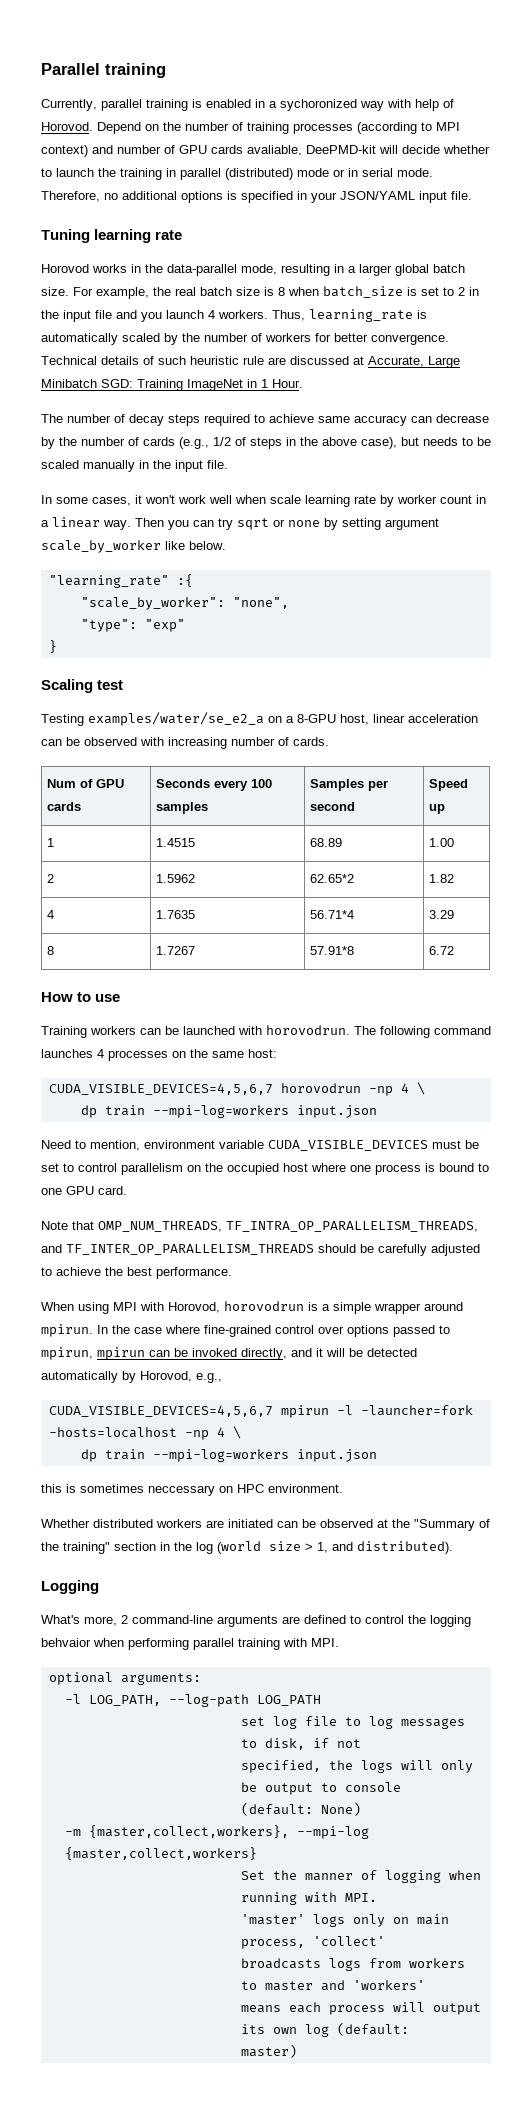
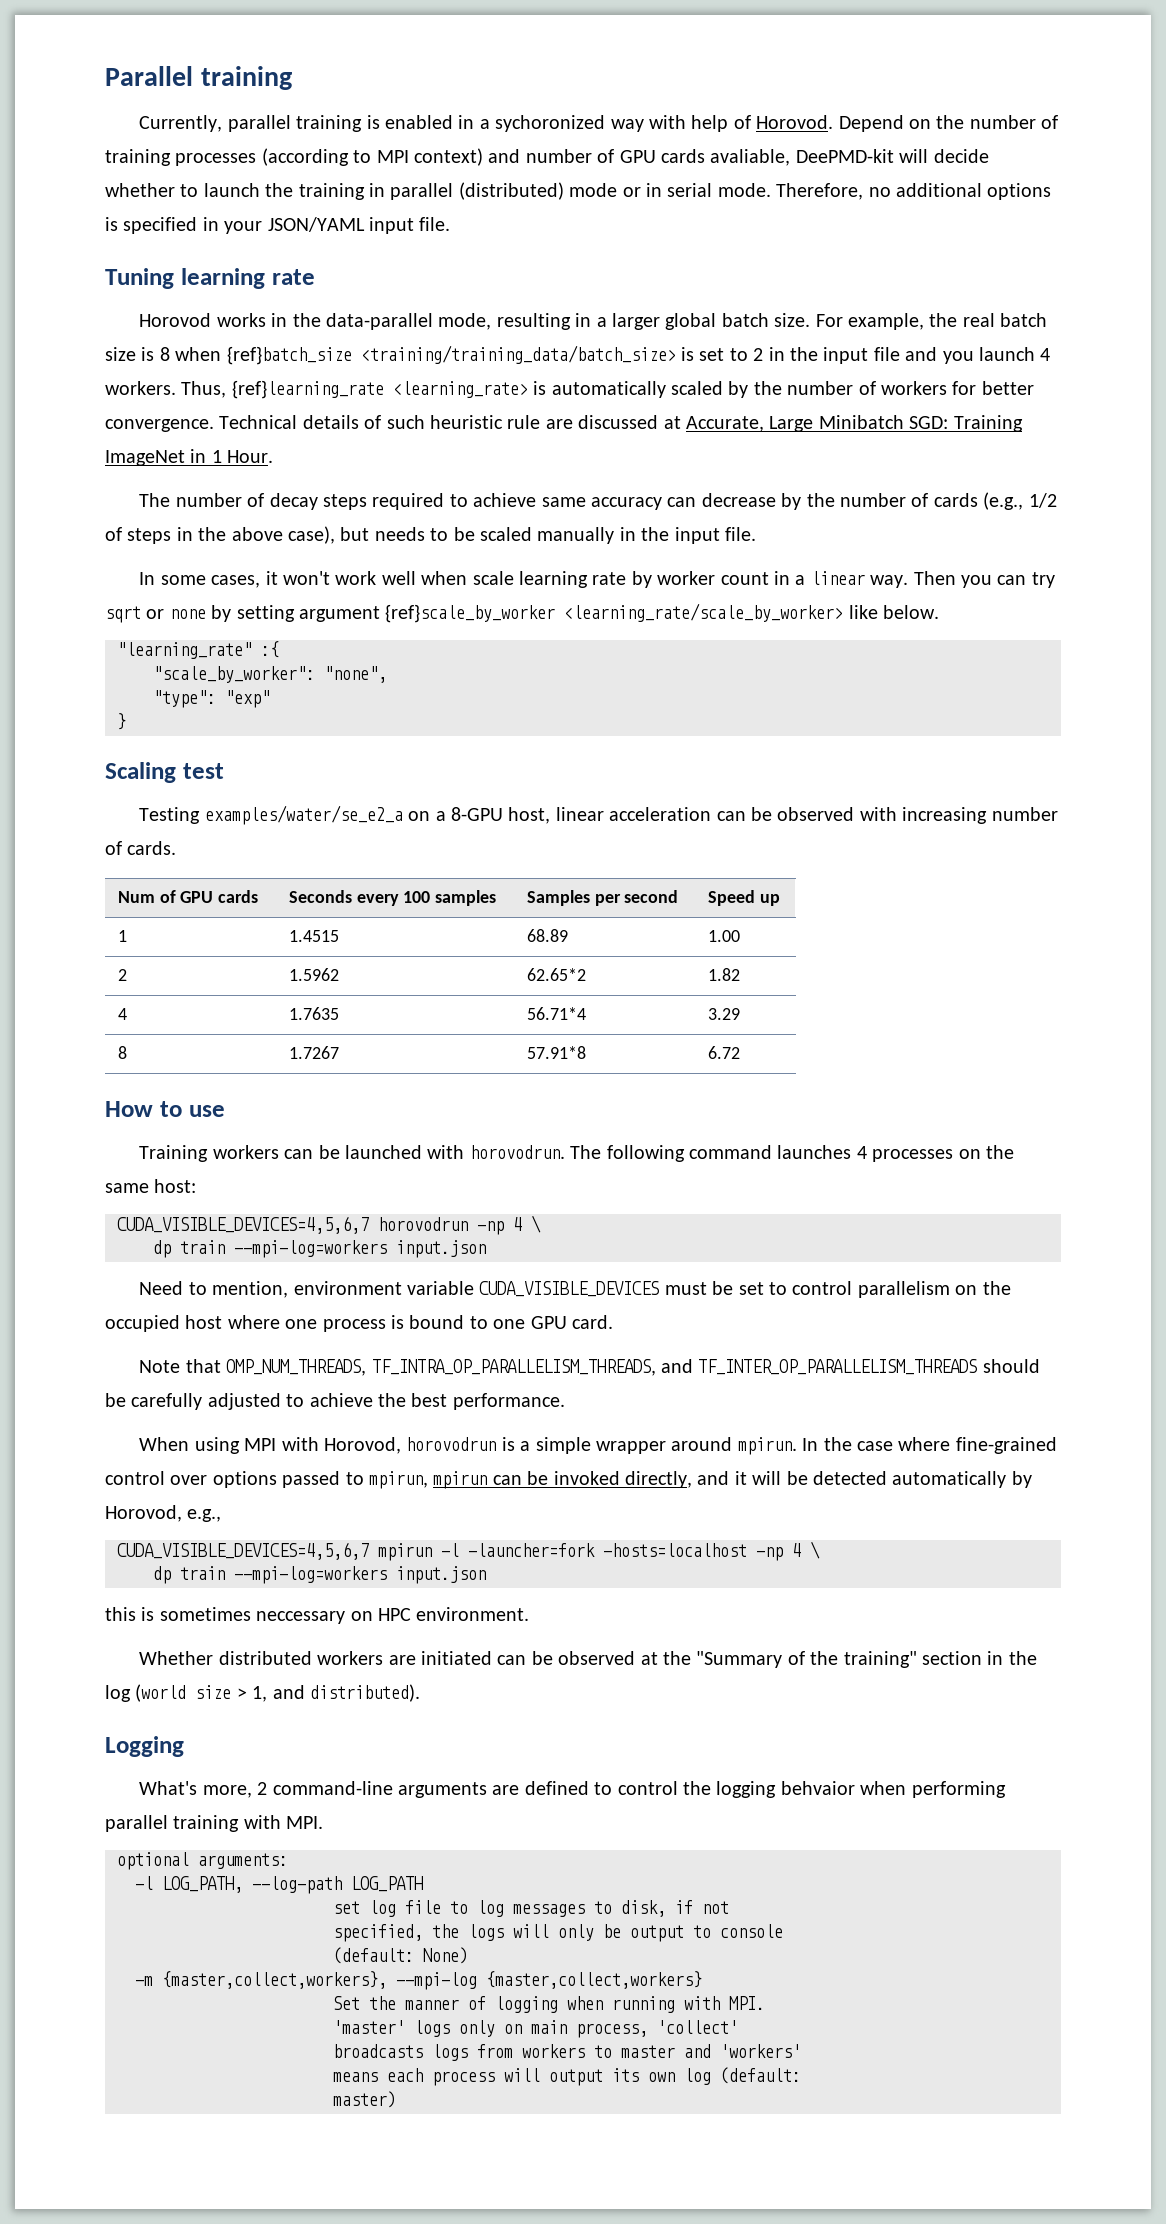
- For example, the real batch size is 8 when batch_size is set to 2 in the input file and you launch 4 workers.
+ For example, the real batch size is 8 when {ref}batch_size <training/training_data/batch_size> is set to 2 in the input file and you launch 4 workers.
- Thus, learning_rate is automatically scaled by the number of workers for better convergence.
+ Thus, {ref}learning_rate <learning_rate> is automatically scaled by the number of workers for better convergence.
- Then you can try sqrt or none by setting argument scale_by_worker like below.
+ Then you can try sqrt or none by setting argument {ref}scale_by_worker <learning_rate/scale_by_worker> like below.

